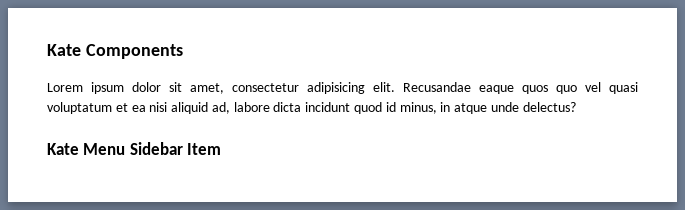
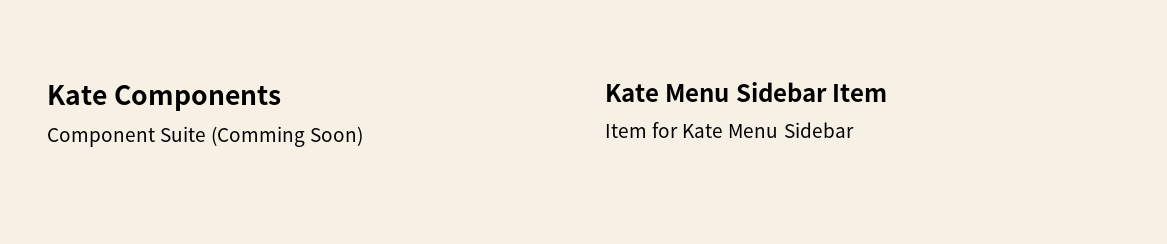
- Lorem ipsum dolor sit amet, consectetur adipisicing elit. Recusandae eaque quos quo vel quasi voluptatum et ea nisi aliquid ad, labore dicta incidunt quod id minus, in atque unde delectus?
+ Component Suite (Comming Soon)
+ Item for Kate Menu Sidebar

